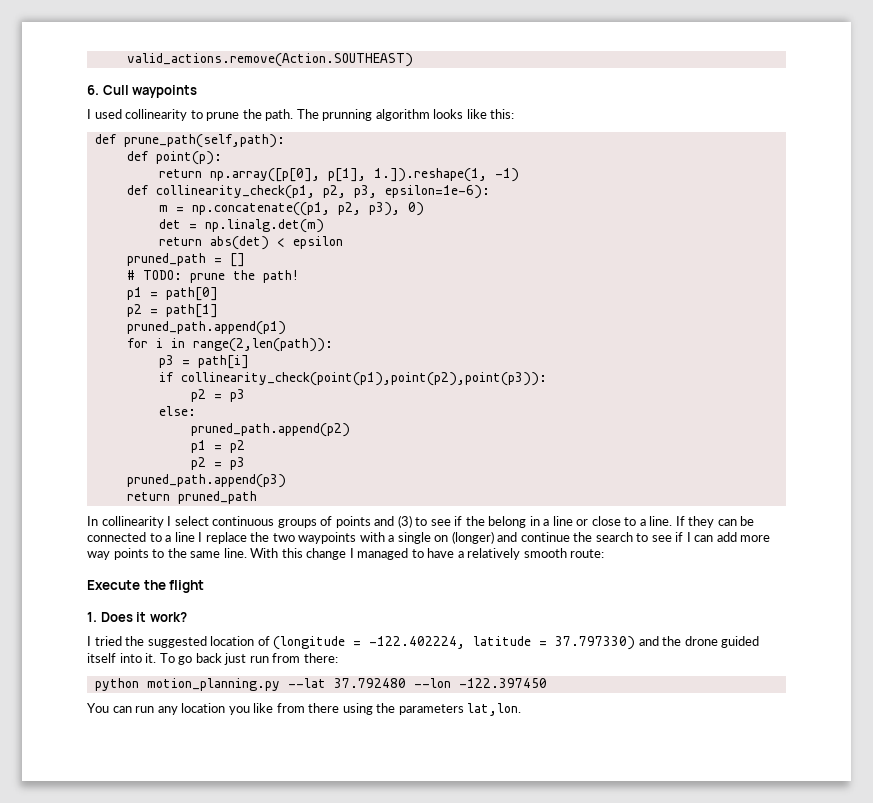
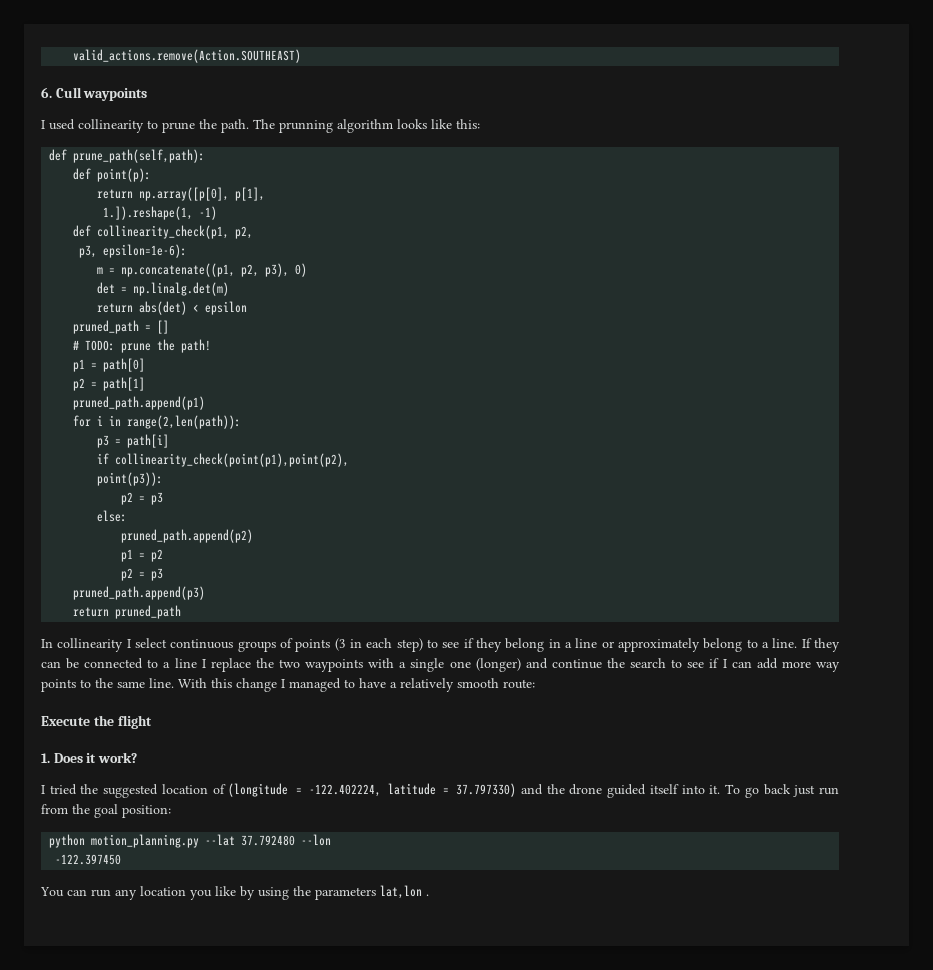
- return np.array([p[0], p[1], 1.]).reshape(1, -1)
+ return np.array([p[0], p[1],
+ 1.]).reshape(1, -1)
- def collinearity_check(p1, p2, p3, epsilon=1e-6):
+ def collinearity_check(p1, p2,
+ p3, epsilon=1e-6):
- if collinearity_check(point(p1),point(p2),point(p3)):
+ if collinearity_check(point(p1),point(p2),
+ point(p3)):
- In collinearity I select continuous groups of points and (3) to see if the belong in a line or close to a line.
+ In collinearity I select continuous groups of points (3 in each step) to see if they belong in a line or approximately belong to a line.
- If they can be connected to a line I replace the two waypoints with a single on (longer) and continue the search to see if I can add more way points to the same line.
+ If they can be connected to a line I replace the two waypoints with a single one (longer) and continue the search to see if I can add more way points to the same line.
- To go back just run from there:
+ To go back just run from the goal position:
- python motion_planning.py --lat 37.792480 --lon -122.397450
+ python motion_planning.py --lat 37.792480 --lon
+ -122.397450
- You can run any location you like from there using the parameters lat,lon.
+ You can run any location you like by using the parameters lat,lon .

